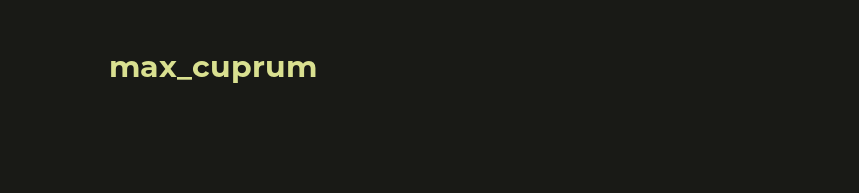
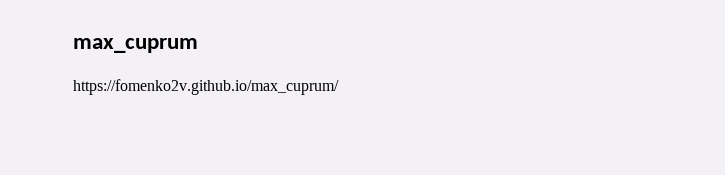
+ https://fomenko2v.github.io/max_cuprum/

